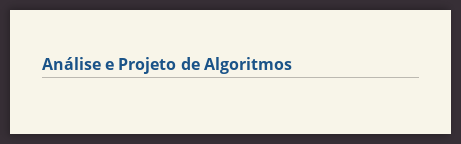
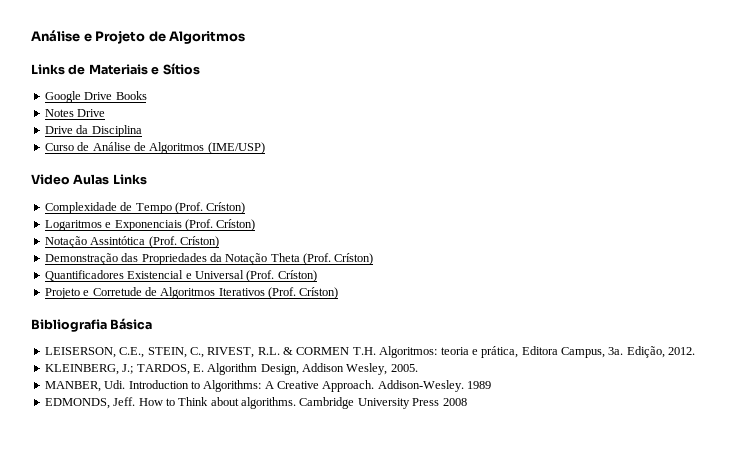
+ Links de Materiais e Sítios
+ Google Drive Books
+ Notes Drive
+ Drive da Disciplina
+ Curso de Análise de Algoritmos (IME/USP)
+ Video Aulas Links
+ Complexidade de Tempo (Prof. Críston)
+ Logaritmos e Exponenciais (Prof. Críston)
+ Notação Assintótica (Prof. Críston)
+ Demonstração das Propriedades da Notação Theta (Prof. Críston)
+ Quantificadores Existencial e Universal (Prof. Críston)
+ Projeto e Corretude de Algoritmos Iterativos (Prof. Críston)
+ Bibliografia Básica
+ LEISERSON, C.E., STEIN, C., RIVEST, R.L. & CORMEN T.H. Algoritmos: teoria e prática, Editora Campus, 3a. Edição, 2012.
+ KLEINBERG, J.; TARDOS, E. Algorithm Design, Addison Wesley, 2005.
+ MANBER, Udi. Introduction to Algorithms: A Creative Approach. Addison-Wesley. 1989
+ EDMONDS, Jeff. How to Think about algorithms. Cambridge University Press 2008

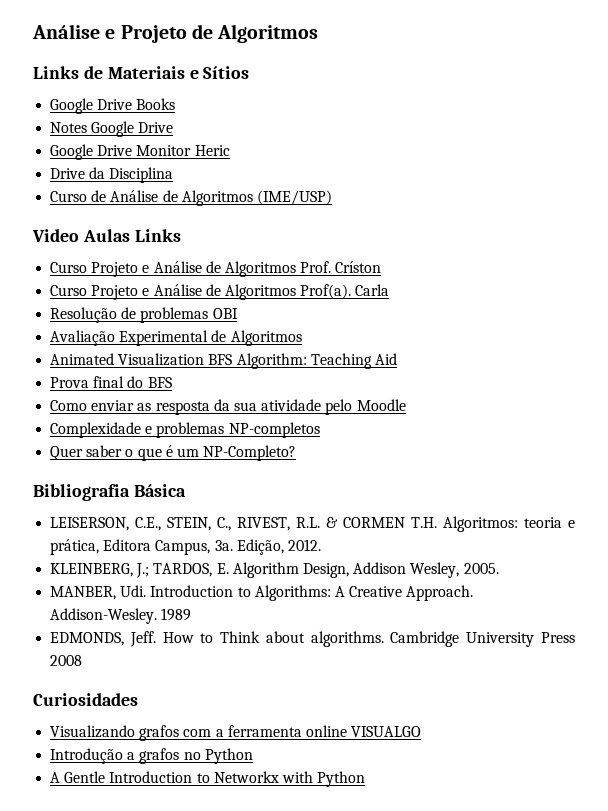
- Notes Drive
+ Notes Google Drive
+ Google Drive Monitor Heric
- Complexidade de Tempo (Prof. Críston)
- Logaritmos e Exponenciais (Prof. Críston)
- Notação Assintótica (Prof. Críston)
- Demonstração das Propriedades da Notação Theta (Prof. Críston)
- Quantificadores Existencial e Universal (Prof. Críston)
- Projeto e Corretude de Algoritmos Iterativos (Prof. Críston)
+ Curso Projeto e Análise de Algoritmos Prof. Críston
+ Curso Projeto e Análise de Algoritmos Prof(a). Carla
+ Resolução de problemas OBI
+ Avaliação Experimental de Algoritmos
+ Animated Visualization BFS Algorithm: Teaching Aid
+ Prova final do BFS
+ Como enviar as resposta da sua atividade pelo Moodle
+ Complexidade e problemas NP-completos
+ Quer saber o que é um NP-Completo?
+ Curiosidades
+ Visualizando grafos com a ferramenta online VISUALGO
+ Introdução a grafos no Python
+ A Gentle Introduction to Networkx with Python

